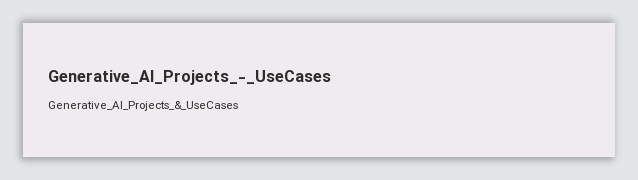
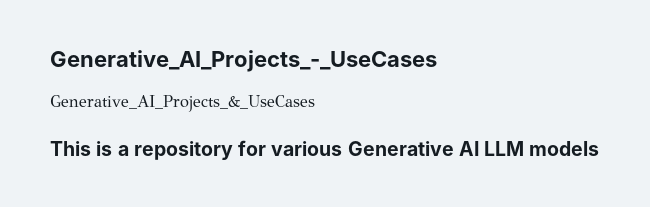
+ This is a repository for various Generative AI LLM models

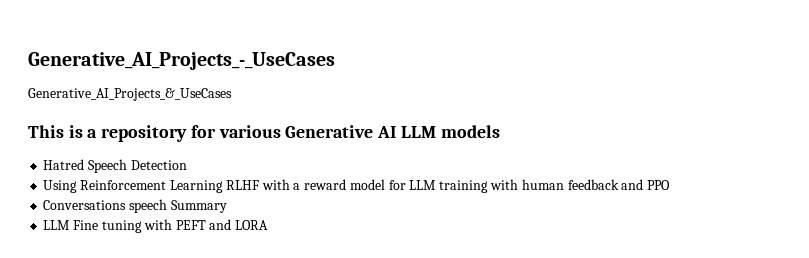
+ Hatred Speech Detection
+ Using Reinforcement Learning RLHF with a reward model for LLM training with human feedback and PPO
+ Conversations speech Summary
+ LLM Fine tuning with PEFT and LORA

